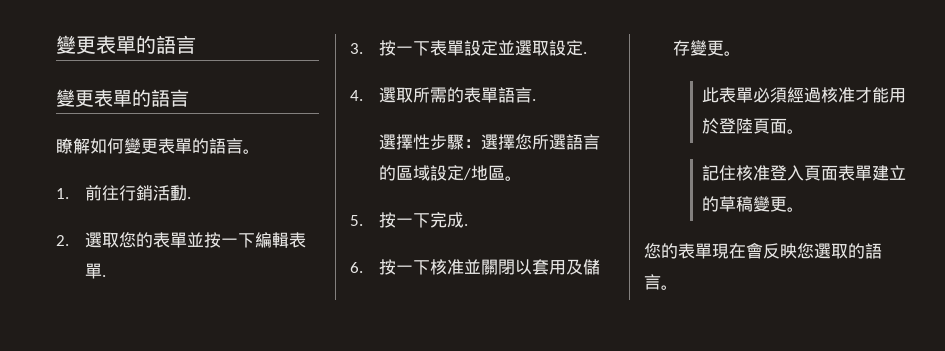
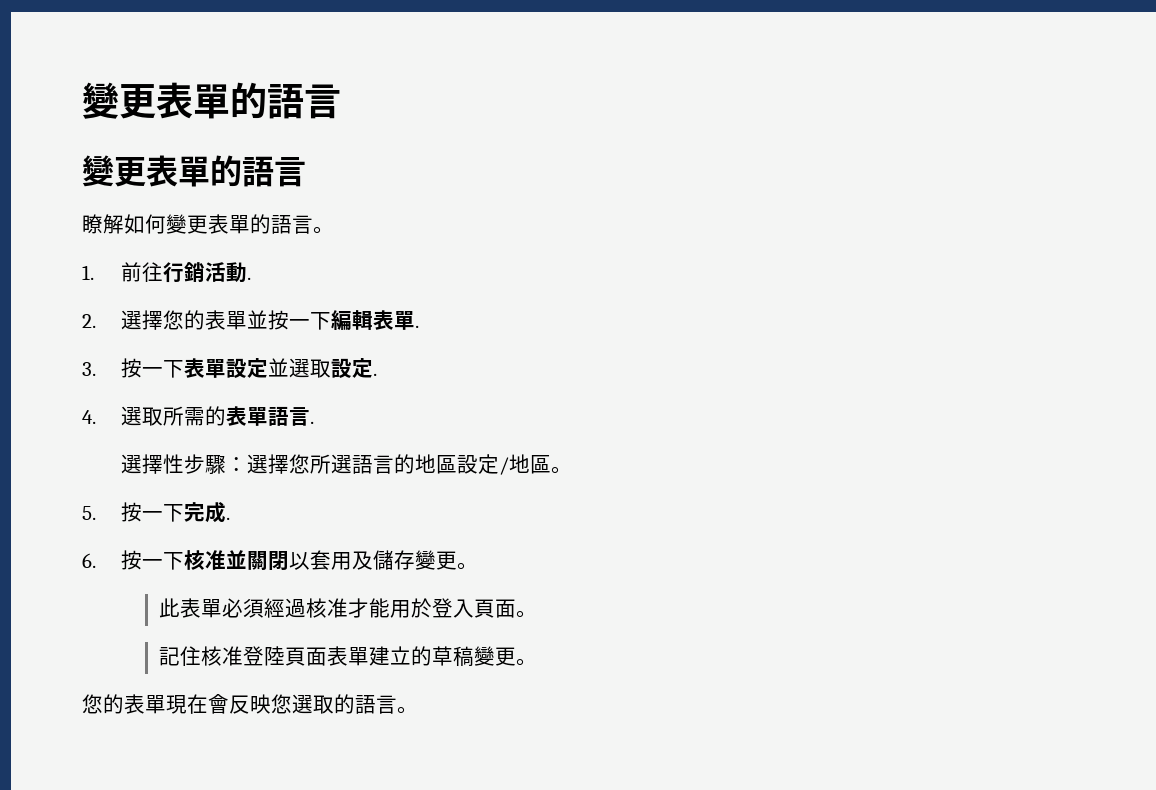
- 2.選取您的表單並按一下編輯表單.
+ 2.選擇您的表單並按一下編輯表單.
- 選擇性步驟：選擇您所選語言的區域設定/地區。
+ 選擇性步驟：選擇您所選語言的地區設定/地區。
- 此表單必須經過核准才能用於登陸頁面。
+ 此表單必須經過核准才能用於登入頁面。
- 記住核准登入頁面表單建立的草稿變更。
+ 記住核准登陸頁面表單建立的草稿變更。

